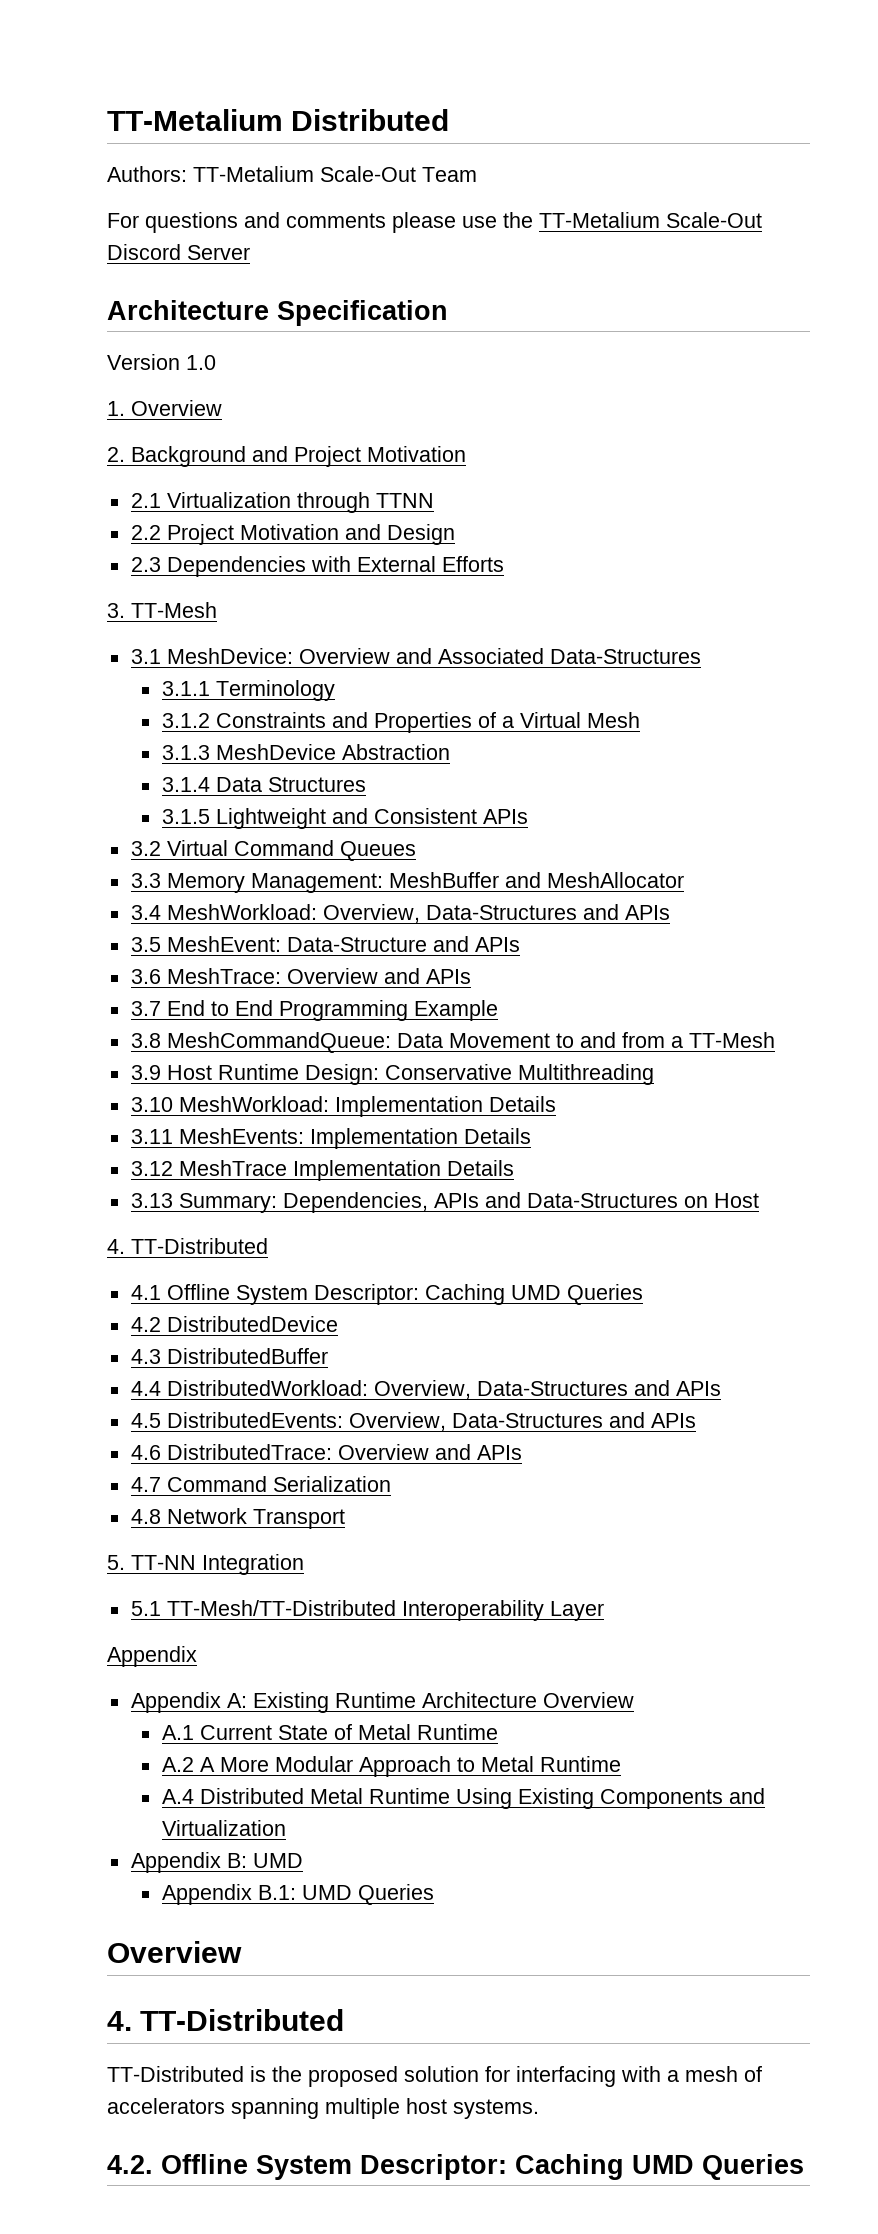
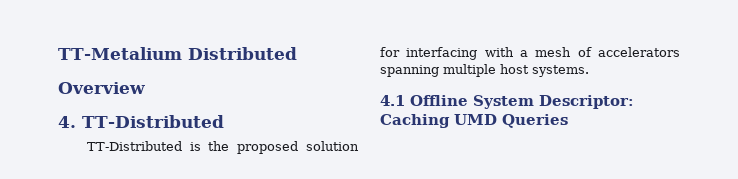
- Authors: TT-Metalium Scale-Out Team
- For questions and comments please use the TT-Metalium Scale-Out Discord Server
- Architecture Specification
- Version 1.0
- 1. Overview
- 2. Background and Project Motivation
- 2.1 Virtualization through TTNN
- 2.2 Project Motivation and Design
- 2.3 Dependencies with External Efforts
- 3. TT-Mesh
- 3.1 MeshDevice: Overview and Associated Data-Structures
- 3.1.1 Terminology
- 3.1.2 Constraints and Properties of a Virtual Mesh
- 3.1.3 MeshDevice Abstraction
- 3.1.4 Data Structures
- 3.1.5 Lightweight and Consistent APIs
- 3.2 Virtual Command Queues
- 3.3 Memory Management: MeshBuffer and MeshAllocator
- 3.4 MeshWorkload: Overview, Data-Structures and APIs
- 3.5 MeshEvent: Data-Structure and APIs
- 3.6 MeshTrace: Overview and APIs
- 3.7 End to End Programming Example
- 3.8 MeshCommandQueue: Data Movement to and from a TT-Mesh
- 3.9 Host Runtime Design: Conservative Multithreading
- 3.10 MeshWorkload: Implementation Details
- 3.11 MeshEvents: Implementation Details
- 3.12 MeshTrace Implementation Details
- 3.13 Summary: Dependencies, APIs and Data-Structures on Host
- 4. TT-Distributed
- 4.1 Offline System Descriptor: Caching UMD Queries
- 4.2 DistributedDevice
- 4.3 DistributedBuffer
- 4.4 DistributedWorkload: Overview, Data-Structures and APIs
- 4.5 DistributedEvents: Overview, Data-Structures and APIs
- 4.6 DistributedTrace: Overview and APIs
- 4.7 Command Serialization
- 4.8 Network Transport
- 5. TT-NN Integration
- 5.1 TT-Mesh/TT-Distributed Interoperability Layer
- Appendix
- Appendix A: Existing Runtime Architecture Overview
- A.1 Current State of Metal Runtime
- A.2 A More Modular Approach to Metal Runtime
- A.4 Distributed Metal Runtime Using Existing Components and Virtualization
- Appendix B: UMD
- Appendix B.1: UMD Queries
- 4.2. Offline System Descriptor: Caching UMD Queries
+ 4.1 Offline System Descriptor: Caching UMD Queries

